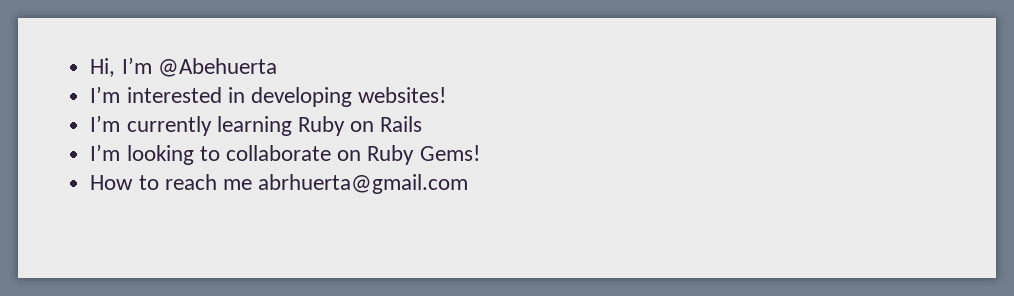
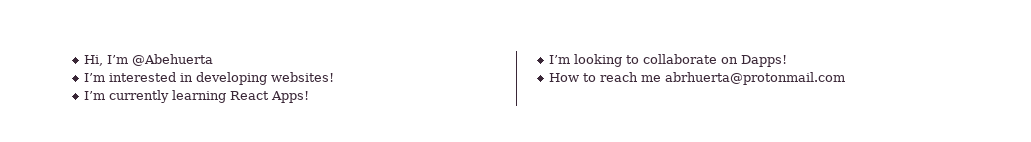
- I’m currently learning Ruby on Rails
+ I’m currently learning React Apps!
- I’m looking to collaborate on Ruby Gems!
+ I’m looking to collaborate on Dapps!
- How to reach me abrhuerta@gmail.com
+ How to reach me abrhuerta@protonmail.com

